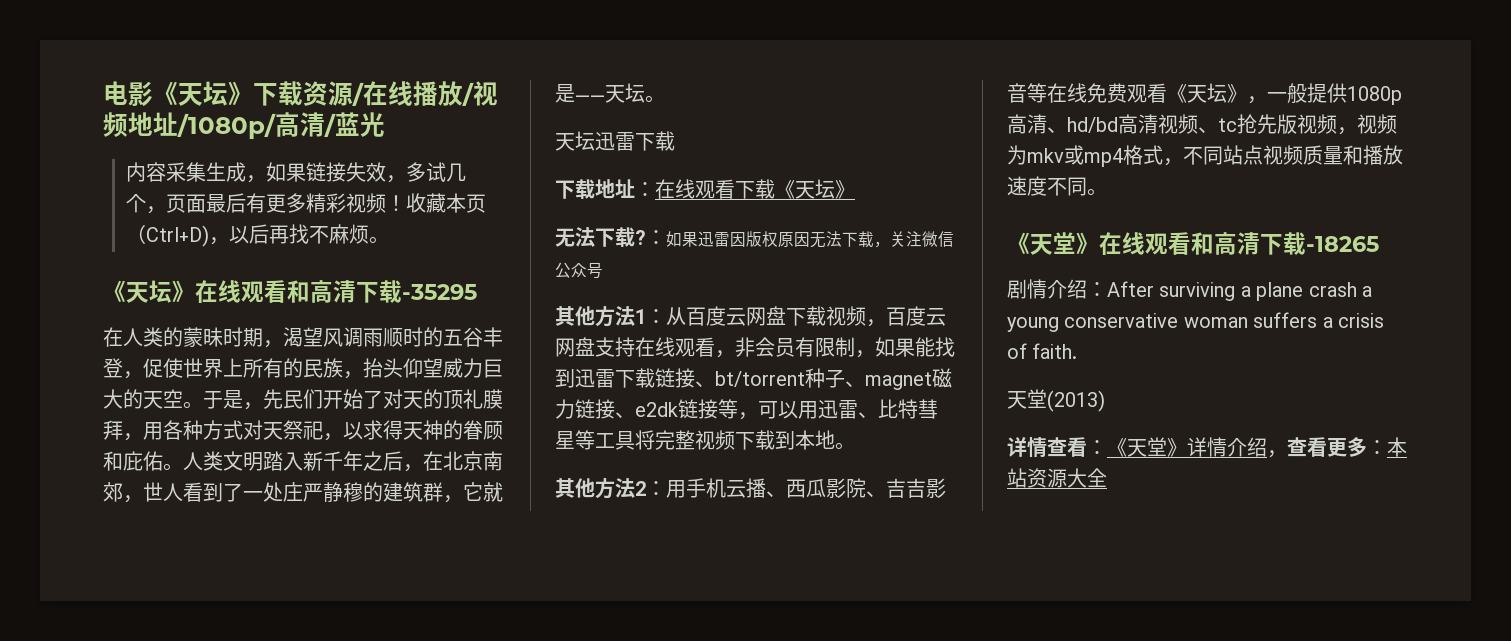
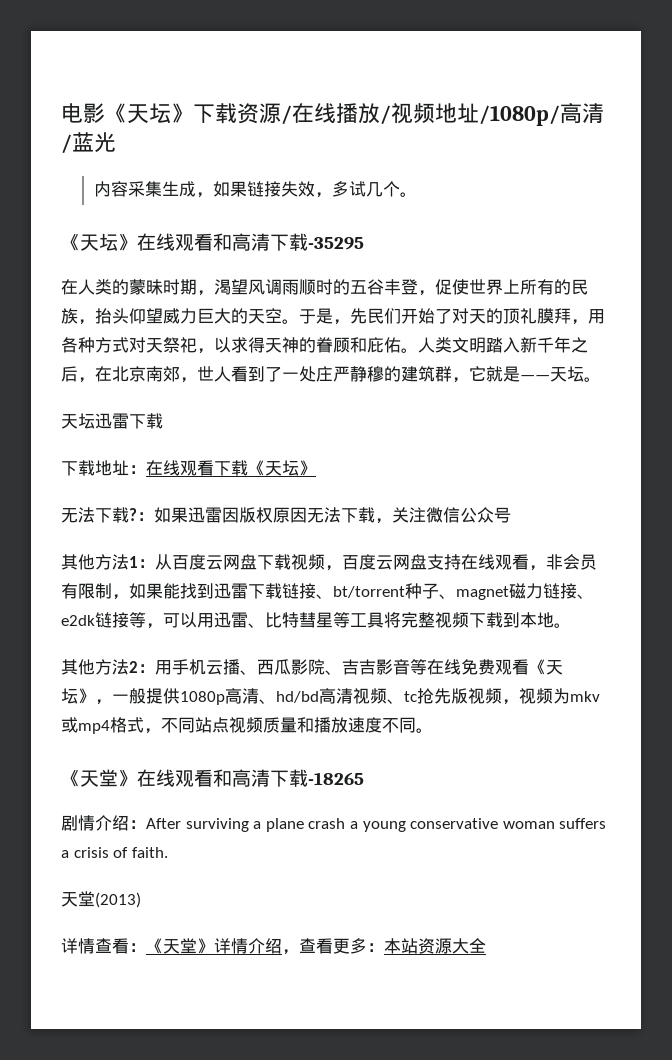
- 内容采集生成，如果链接失效，多试几个，页面最后有更多精彩视频！收藏本页（Ctrl+D)，以后再找不麻烦。
+ 内容采集生成，如果链接失效，多试几个。

